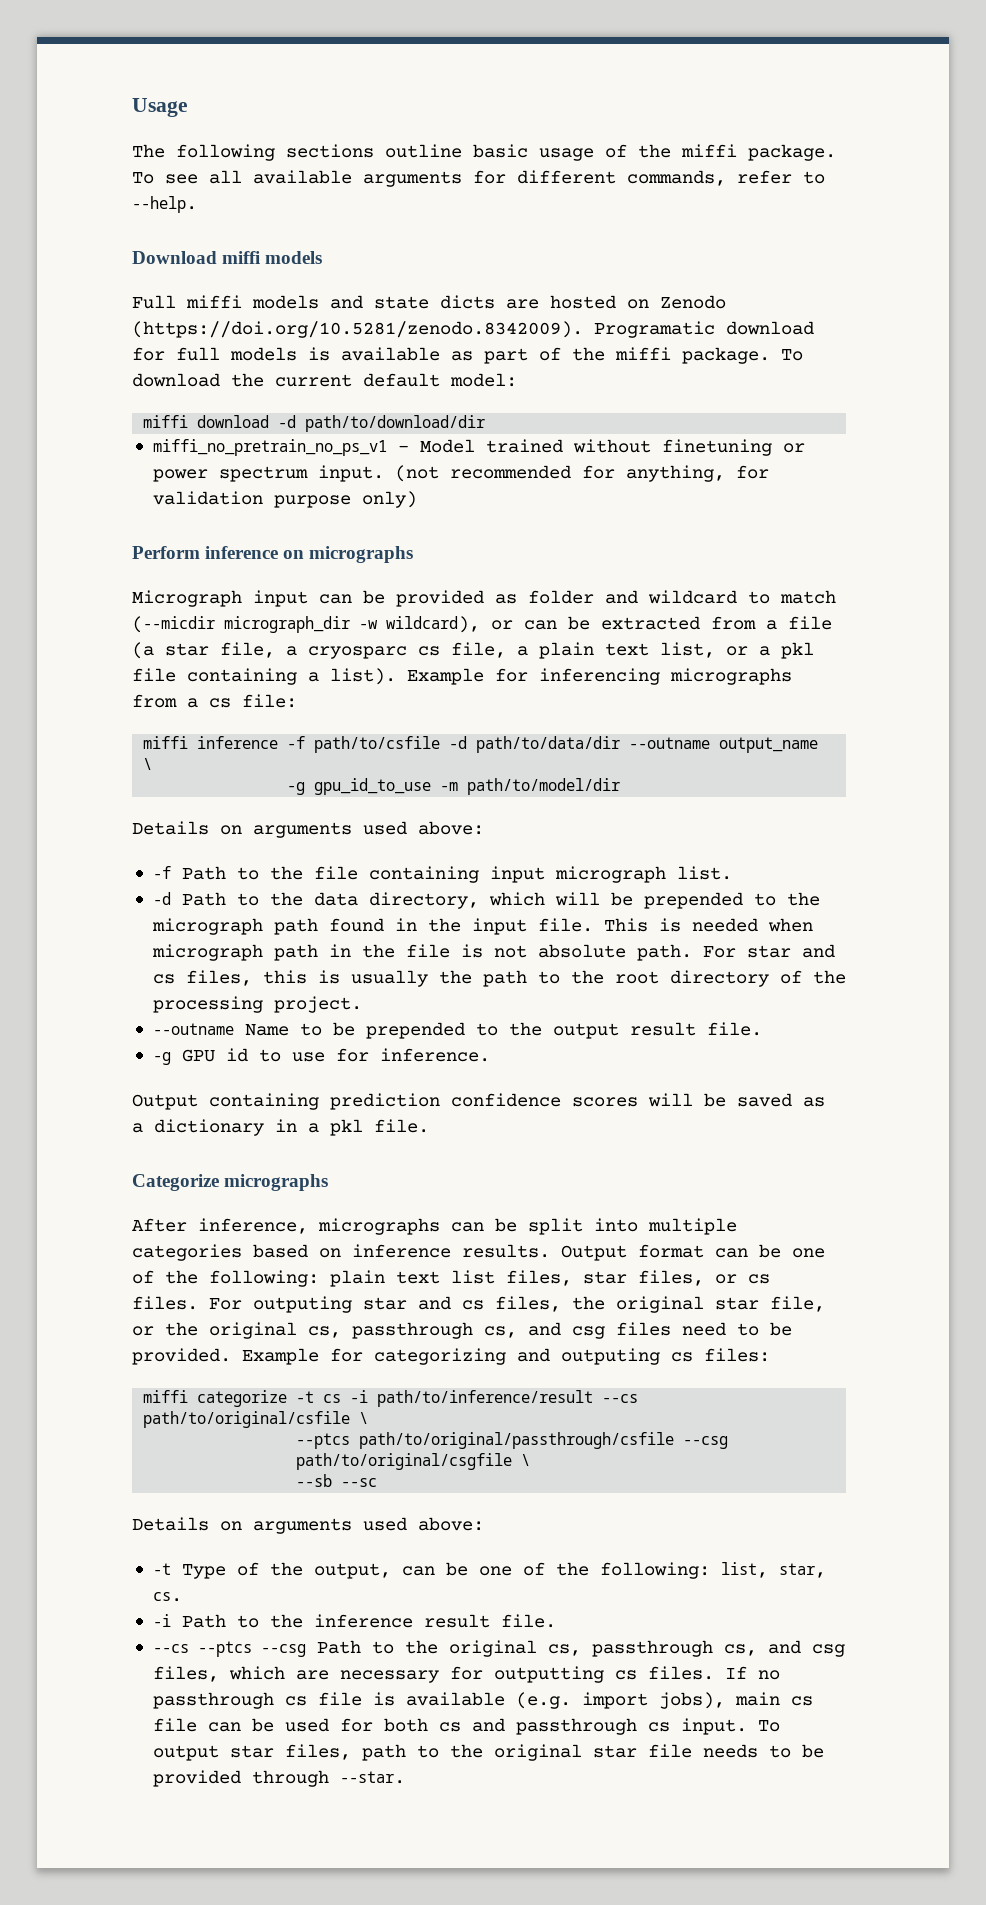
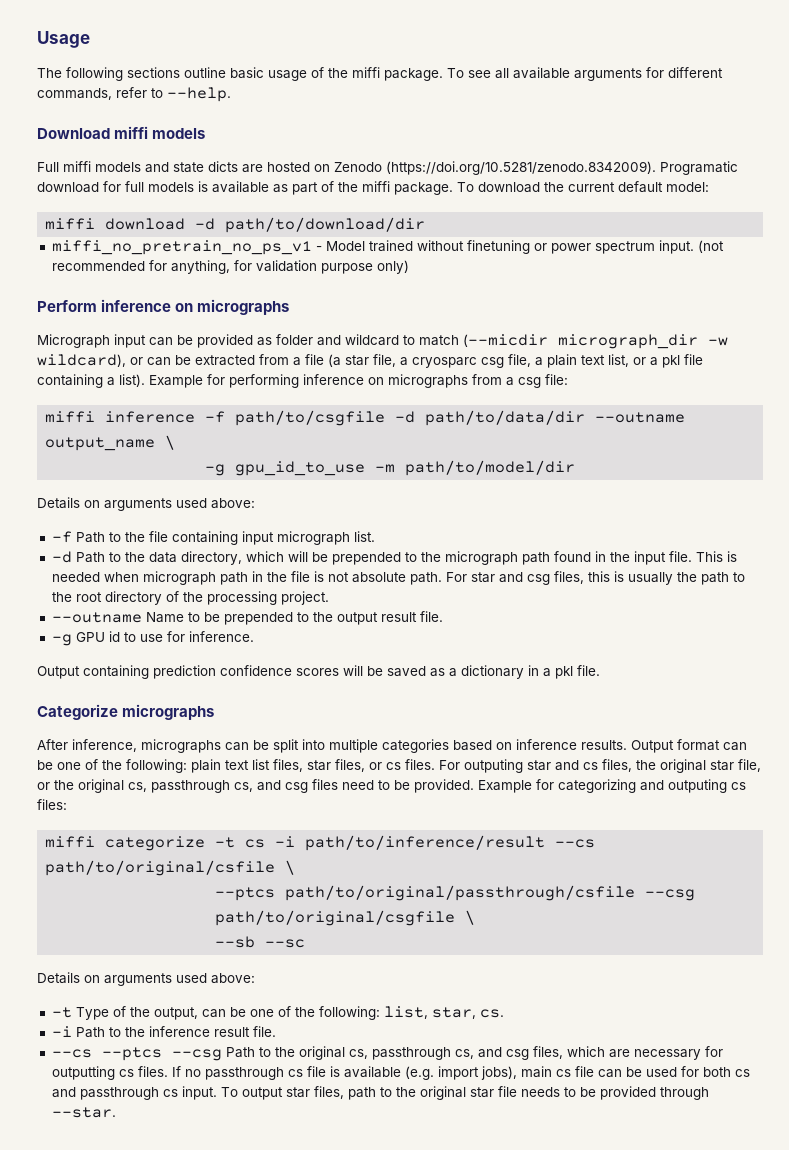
- Micrograph input can be provided as folder and wildcard to match (--micdir micrograph_dir -w wildcard), or can be extracted from a file (a star file, a cryosparc cs file, a plain text list, or a pkl file containing a list).
+ Micrograph input can be provided as folder and wildcard to match (--micdir micrograph_dir -w wildcard), or can be extracted from a file (a star file, a cryosparc csg file, a plain text list, or a pkl file containing a list).
- Example for inferencing micrographs from a cs file:
+ Example for performing inference on micrographs from a csg file:
- miffi inference -f path/to/csfile -d path/to/data/dir --outname output_name \
+ miffi inference -f path/to/csgfile -d path/to/data/dir --outname output_name \
- For star and cs files, this is usually the path to the root directory of the processing project.
+ For star and csg files, this is usually the path to the root directory of the processing project.

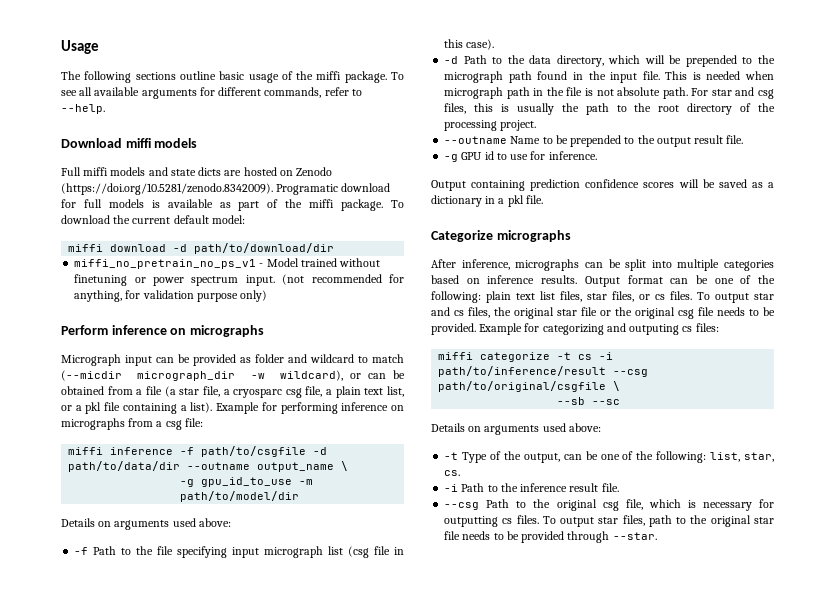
- Micrograph input can be provided as folder and wildcard to match (--micdir micrograph_dir -w wildcard), or can be extracted from a file (a star file, a cryosparc csg file, a plain text list, or a pkl file containing a list).
+ Micrograph input can be provided as folder and wildcard to match (--micdir micrograph_dir -w wildcard), or can be obtained from a file (a star file, a cryosparc csg file, a plain text list, or a pkl file containing a list).
- -f Path to the file containing input micrograph list.
+ -f Path to the file specifying input micrograph list (csg file in this case).
- For outputing star and cs files, the original star file, or the original cs, passthrough cs, and csg files need to be provided.
+ To output star and cs files, the original star file or the original csg file needs to be provided.
- miffi categorize -t cs -i path/to/inference/result --cs path/to/original/csfile \
- --ptcs path/to/original/passthrough/csfile --csg path/to/original/csgfile \
+ miffi categorize -t cs -i path/to/inference/result --csg path/to/original/csgfile \
- --cs --ptcs --csg Path to the original cs, passthrough cs, and csg files, which are necessary for outputting cs files.
+ --csg Path to the original csg file, which is necessary for outputting cs files.
- If no passthrough cs file is available (e.g. import jobs), main cs file can be used for both cs and passthrough cs input.

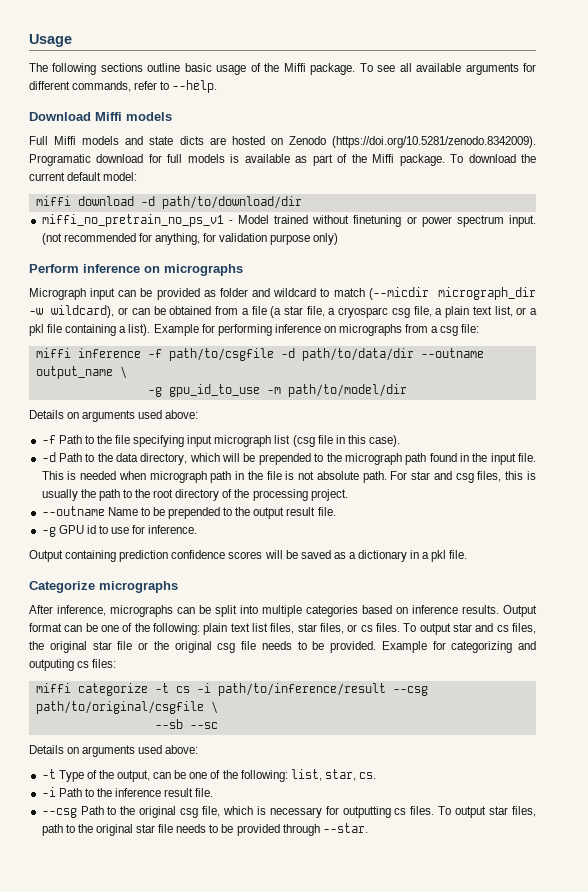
- The following sections outline basic usage of the miffi package.
+ The following sections outline basic usage of the Miffi package.
- Download miffi models
+ Download Miffi models
- Full miffi models and state dicts are hosted on Zenodo (https://doi.org/10.5281/zenodo.8342009). Programatic download for full models is available as part of the miffi package.
+ Full Miffi models and state dicts are hosted on Zenodo (https://doi.org/10.5281/zenodo.8342009). Programatic download for full models is available as part of the Miffi package.

